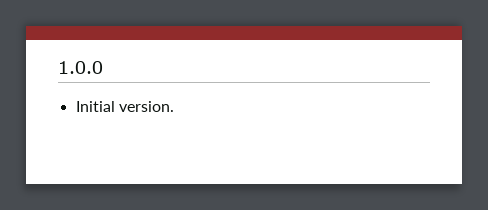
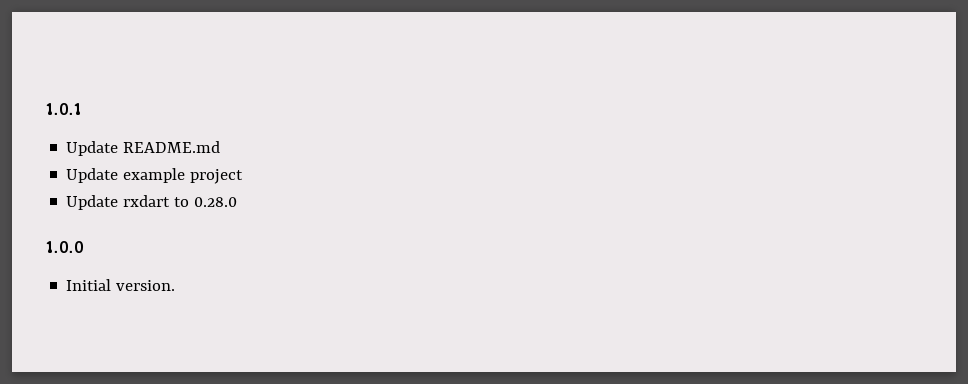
+ 1.0.1
+ Update README.md
+ Update example project
+ Update rxdart to 0.28.0

